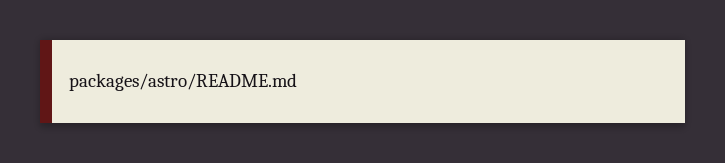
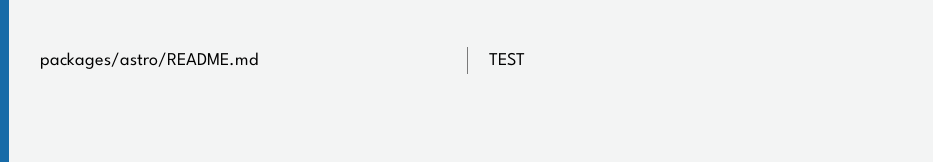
+ TEST

